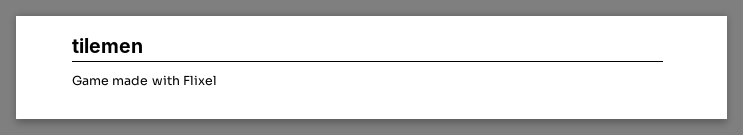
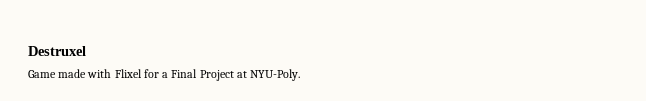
- tilemen
+ Destruxel
- Game made with Flixel
+ Game made with Flixel for a Final Project at NYU-Poly.

